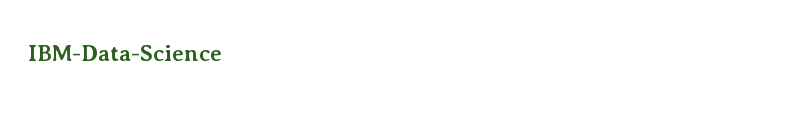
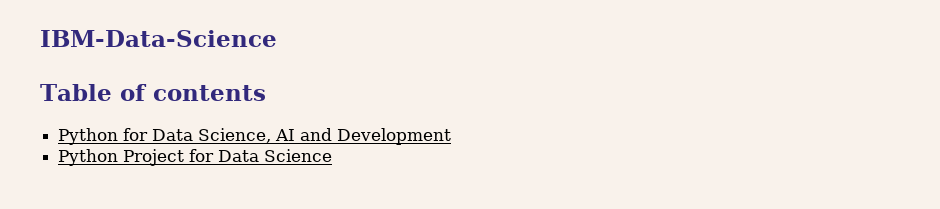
+ Table of contents
+ Python for Data Science, AI and Development
+ Python Project for Data Science

